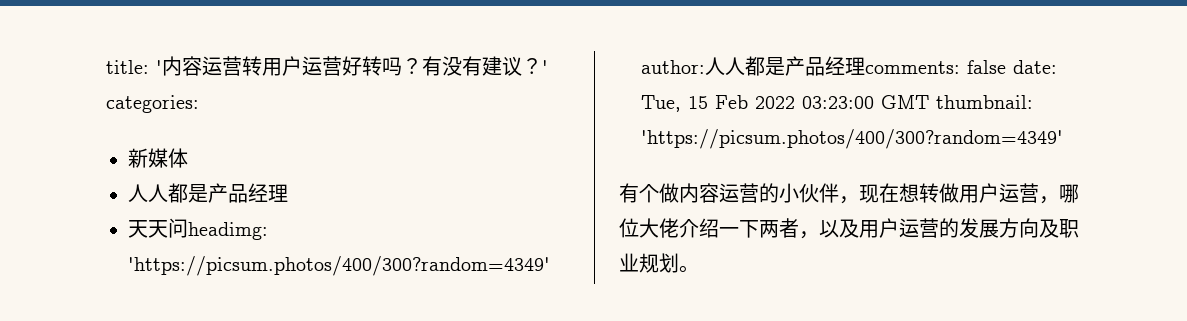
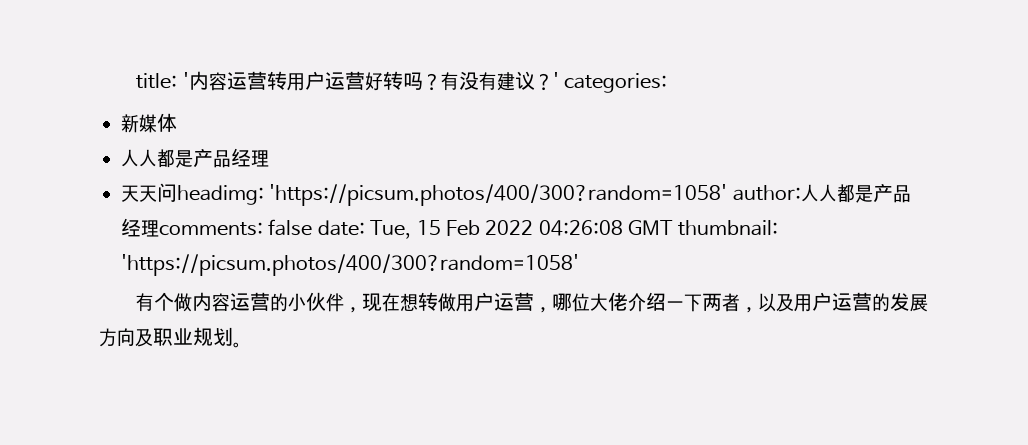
- 天天问headimg: 'https://picsum.photos/400/300?random=4349' author:人人都是产品经理comments: false date: Tue, 15 Feb 2022 03:23:00 GMT thumbnail: 'https://picsum.photos/400/300?random=4349'
+ 天天问headimg: 'https://picsum.photos/400/300?random=1058' author:人人都是产品经理comments: false date: Tue, 15 Feb 2022 04:26:08 GMT thumbnail: 'https://picsum.photos/400/300?random=1058'

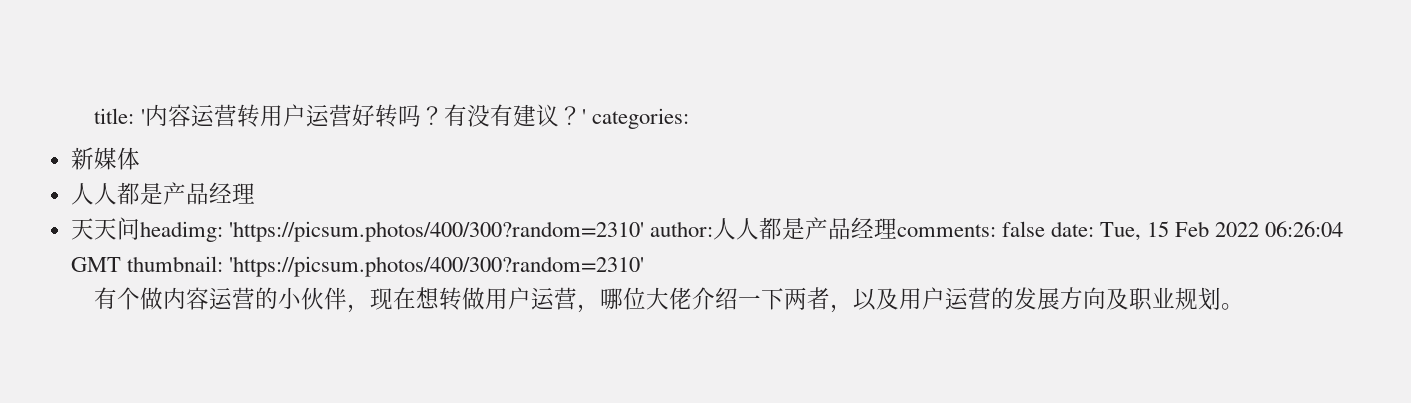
- 天天问headimg: 'https://picsum.photos/400/300?random=1058' author:人人都是产品经理comments: false date: Tue, 15 Feb 2022 04:26:08 GMT thumbnail: 'https://picsum.photos/400/300?random=1058'
+ 天天问headimg: 'https://picsum.photos/400/300?random=2310' author:人人都是产品经理comments: false date: Tue, 15 Feb 2022 06:26:04 GMT thumbnail: 'https://picsum.photos/400/300?random=2310'

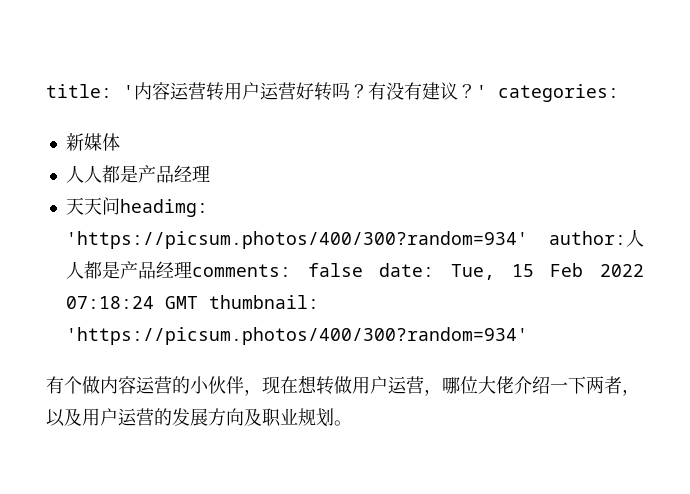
- 天天问headimg: 'https://picsum.photos/400/300?random=2310' author:人人都是产品经理comments: false date: Tue, 15 Feb 2022 06:26:04 GMT thumbnail: 'https://picsum.photos/400/300?random=2310'
+ 天天问headimg: 'https://picsum.photos/400/300?random=934' author:人人都是产品经理comments: false date: Tue, 15 Feb 2022 07:18:24 GMT thumbnail: 'https://picsum.photos/400/300?random=934'

